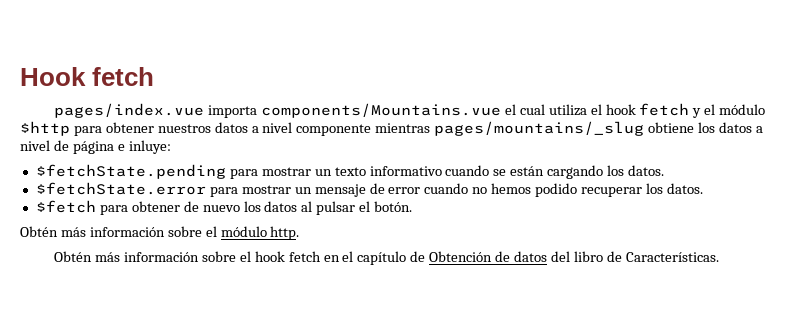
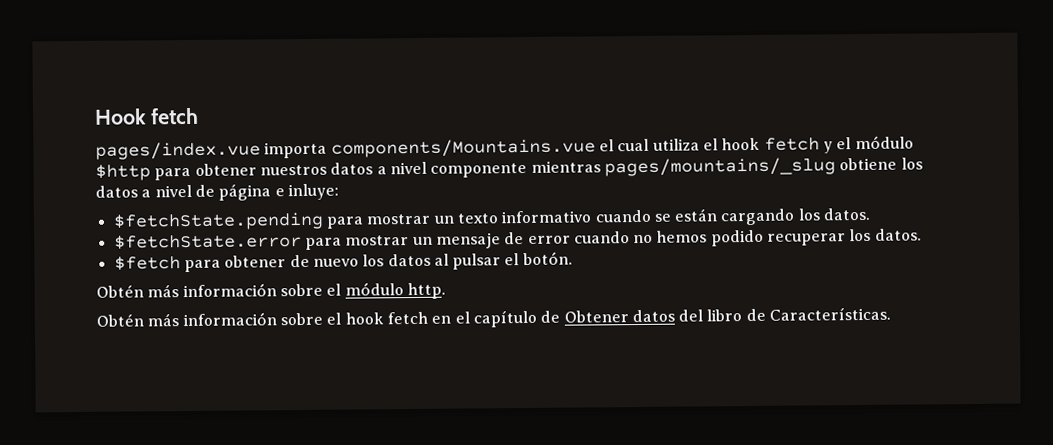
- Obtén más información sobre el hook fetch en el capítulo de Obtención de datos del libro de Características.
+ Obtén más información sobre el hook fetch en el capítulo de Obtener datos del libro de Características.

